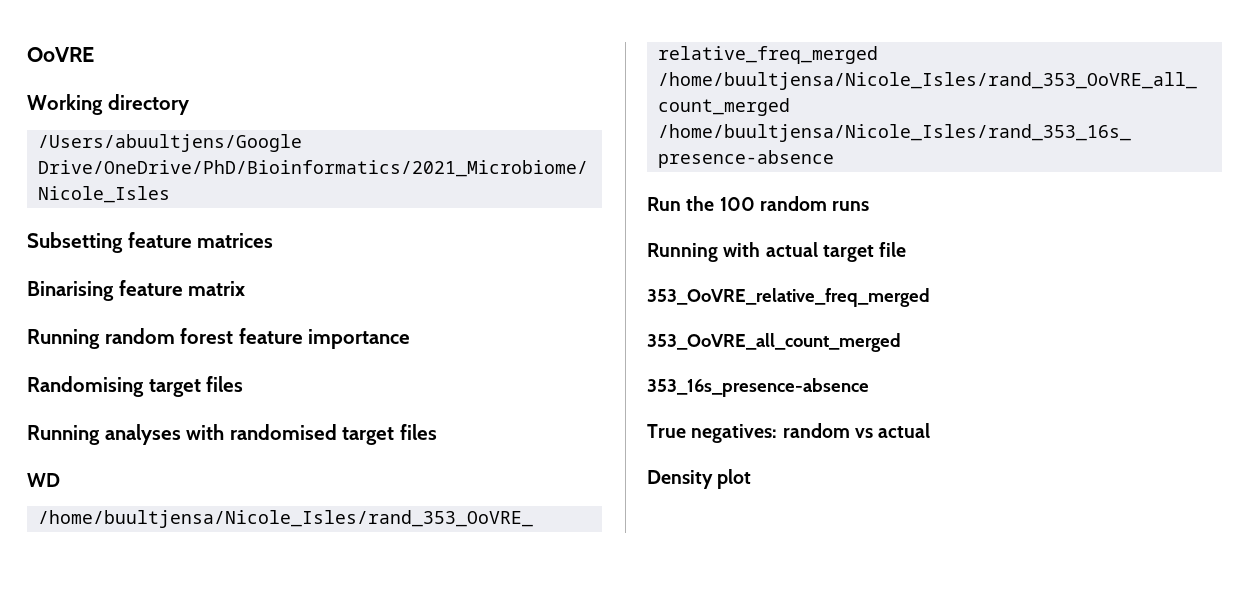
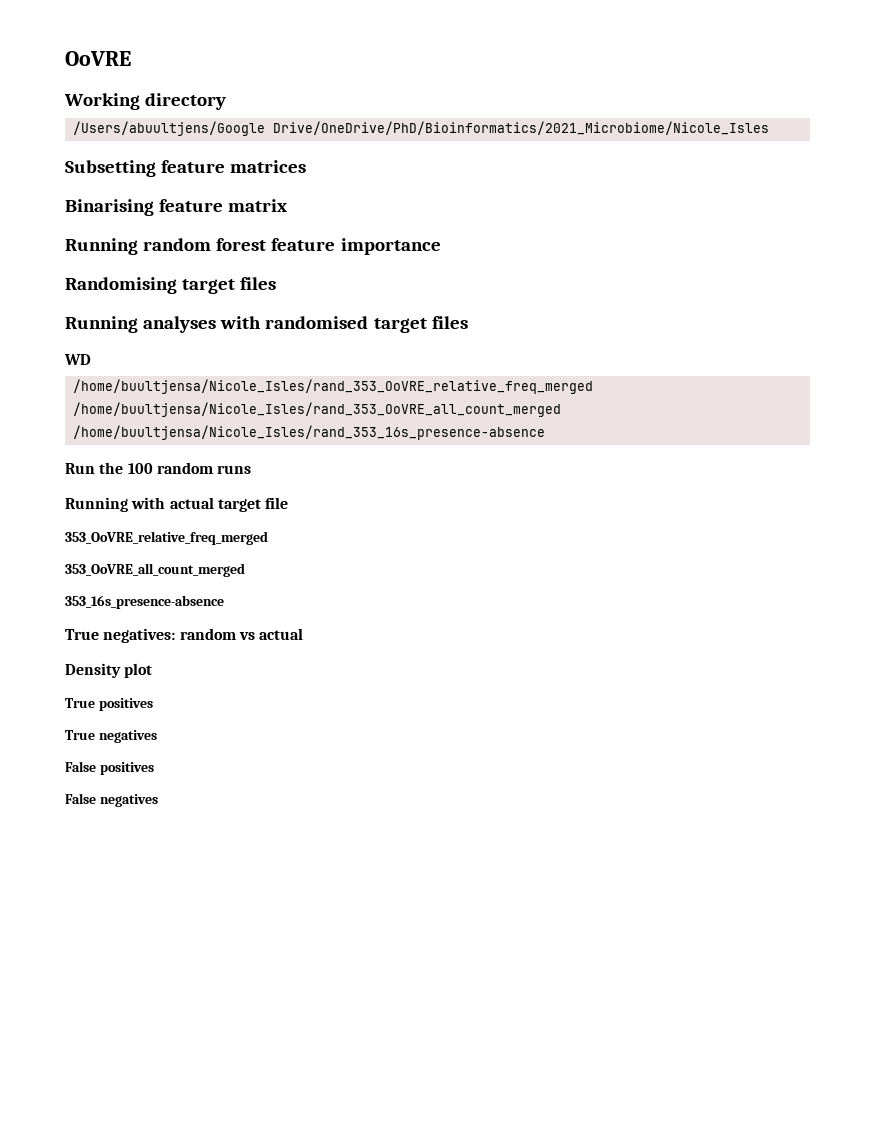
+ True positives
+ True negatives
+ False positives
+ False negatives

